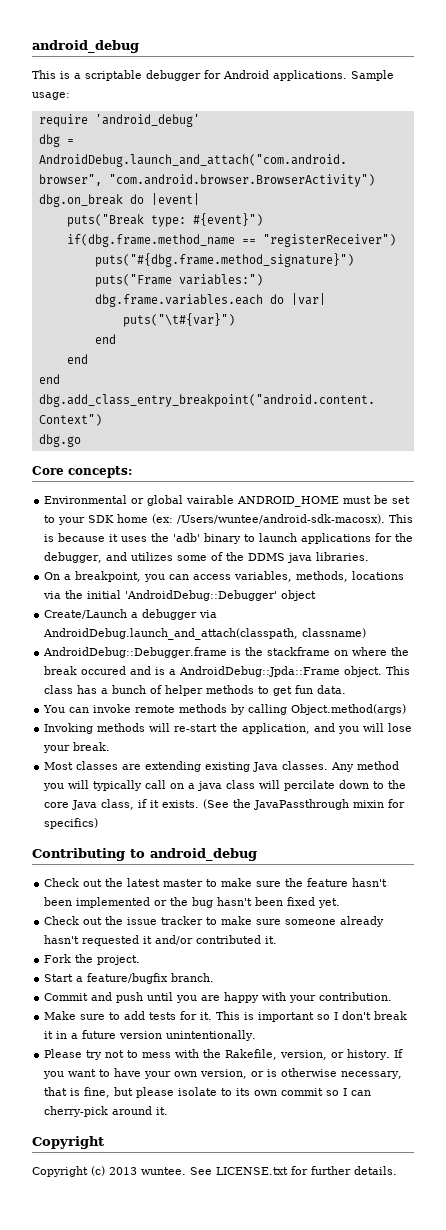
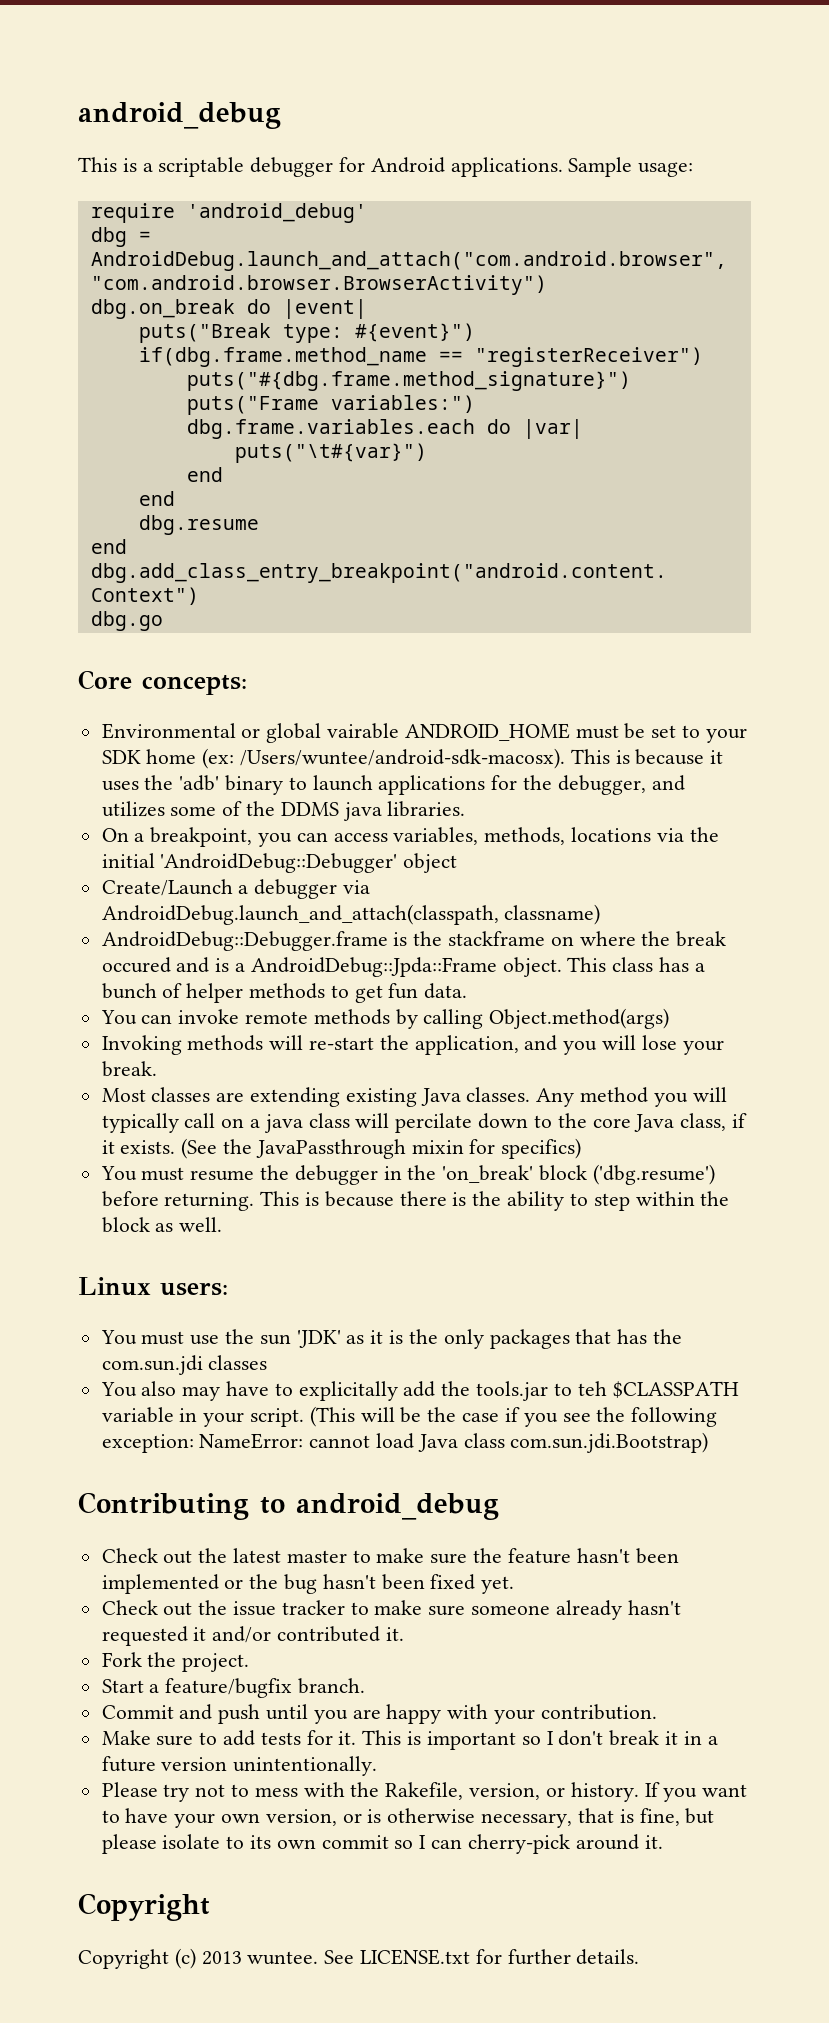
+ dbg.resume
+ You must resume the debugger in the 'on_break' block ('dbg.resume') before returning. This is because there is the ability to step within the block as well.
+ Linux users:
+ You must use the sun 'JDK' as it is the only packages that has the com.sun.jdi classes
+ You also may have to explicitally add the tools.jar to teh $CLASSPATH variable in your script. (This will be the case if you see the following exception: NameError: cannot load Java class com.sun.jdi.Bootstrap)

